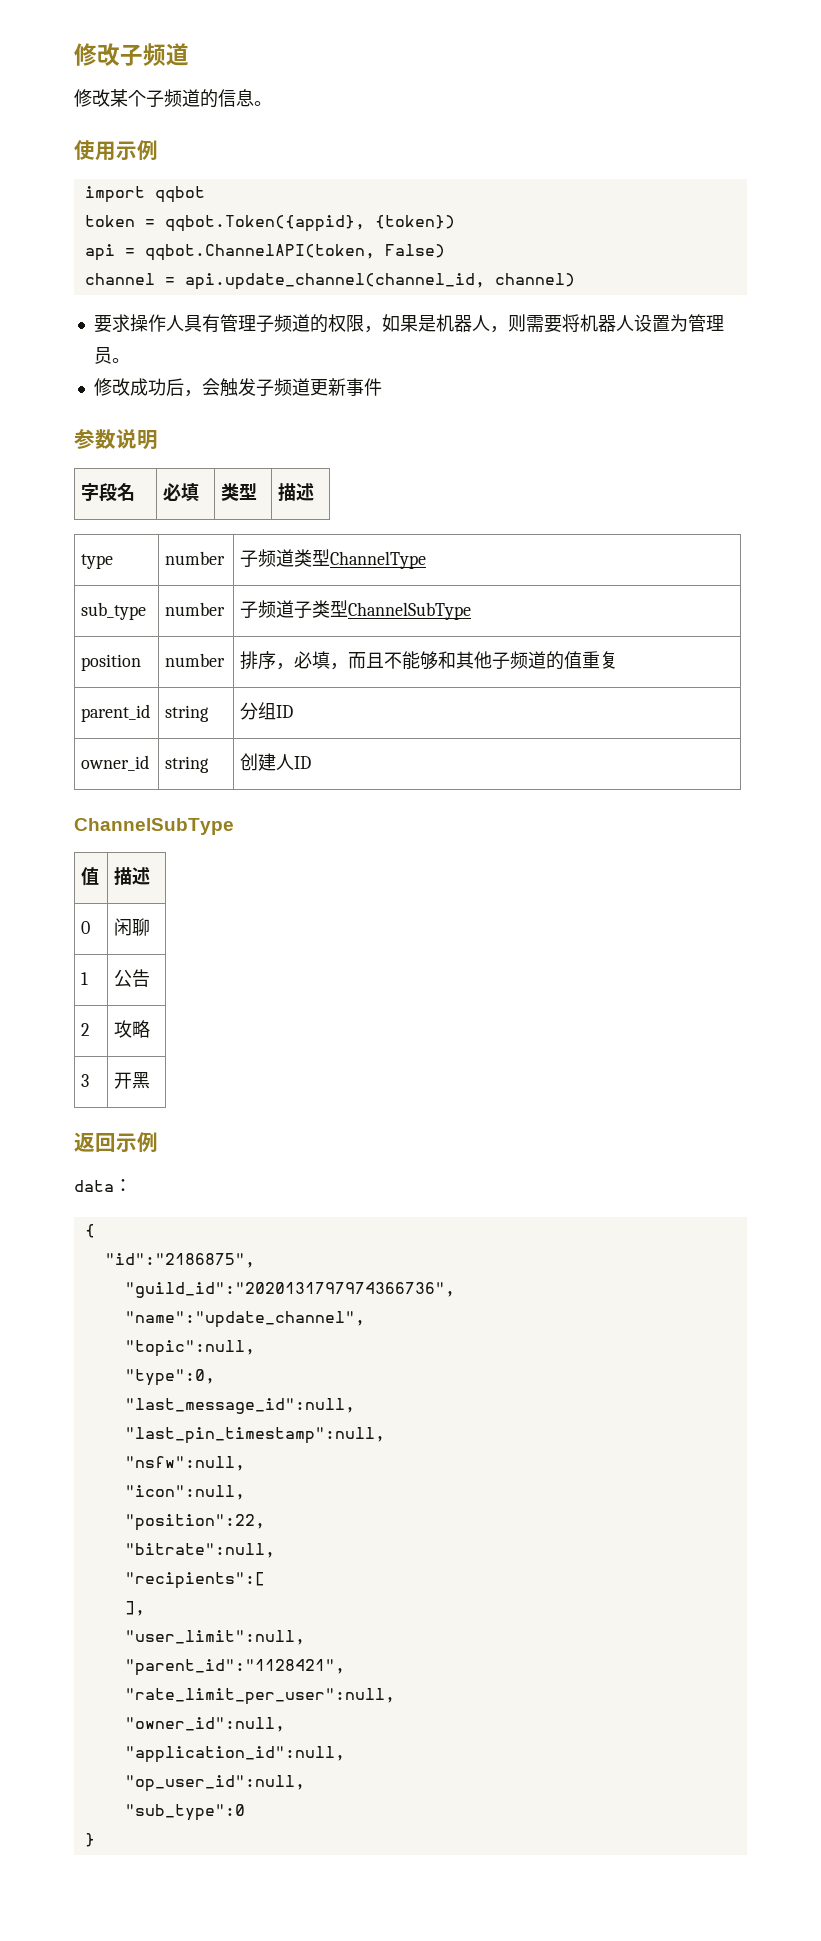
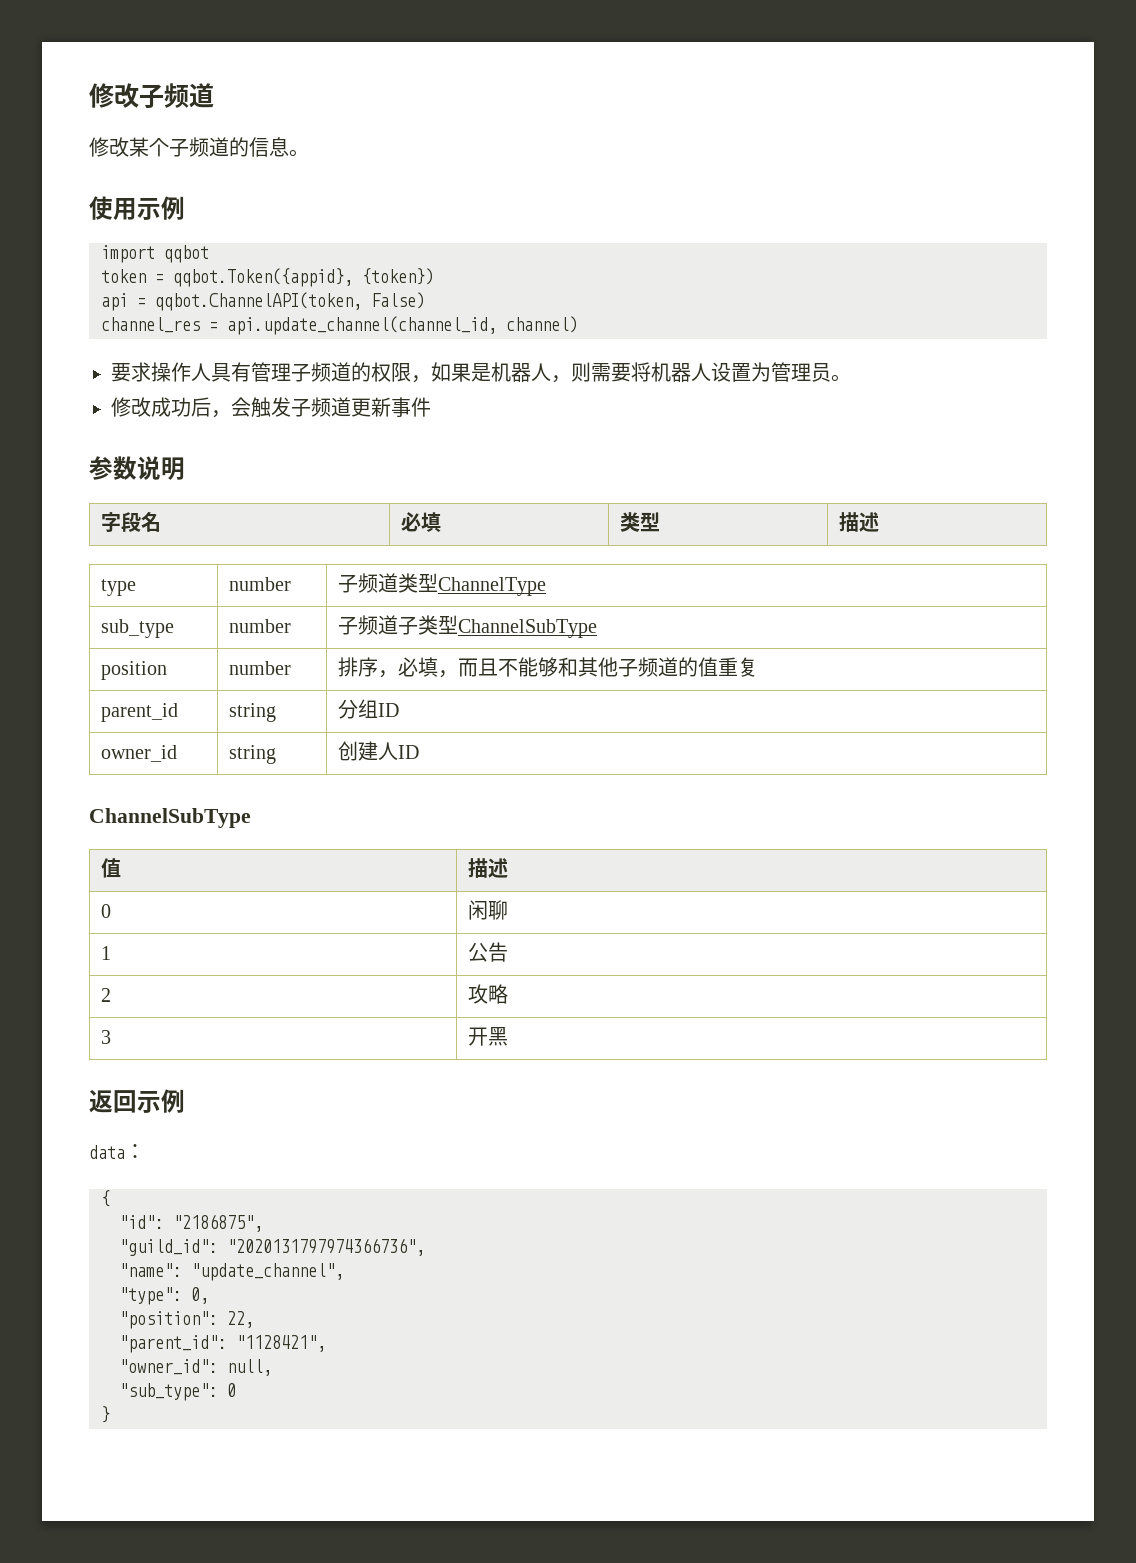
- channel = api.update_channel(channel_id, channel)
+ channel_res = api.update_channel(channel_id, channel)
- "id":"2186875",
- "guild_id":"2020131797974366736",
- "name":"update_channel",
- "topic":null,
- "type":0,
- "last_message_id":null,
- "last_pin_timestamp":null,
- "nsfw":null,
- "icon":null,
- "position":22,
- "bitrate":null,
- "recipients":[
- ],
- "user_limit":null,
- "parent_id":"1128421",
- "rate_limit_per_user":null,
- "owner_id":null,
- "application_id":null,
- "op_user_id":null,
- "sub_type":0
+ "id": "2186875",
+ "guild_id": "2020131797974366736",
+ "name": "update_channel",
+ "type": 0,
+ "position": 22,
+ "parent_id": "1128421",
+ "owner_id": null,
+ "sub_type": 0

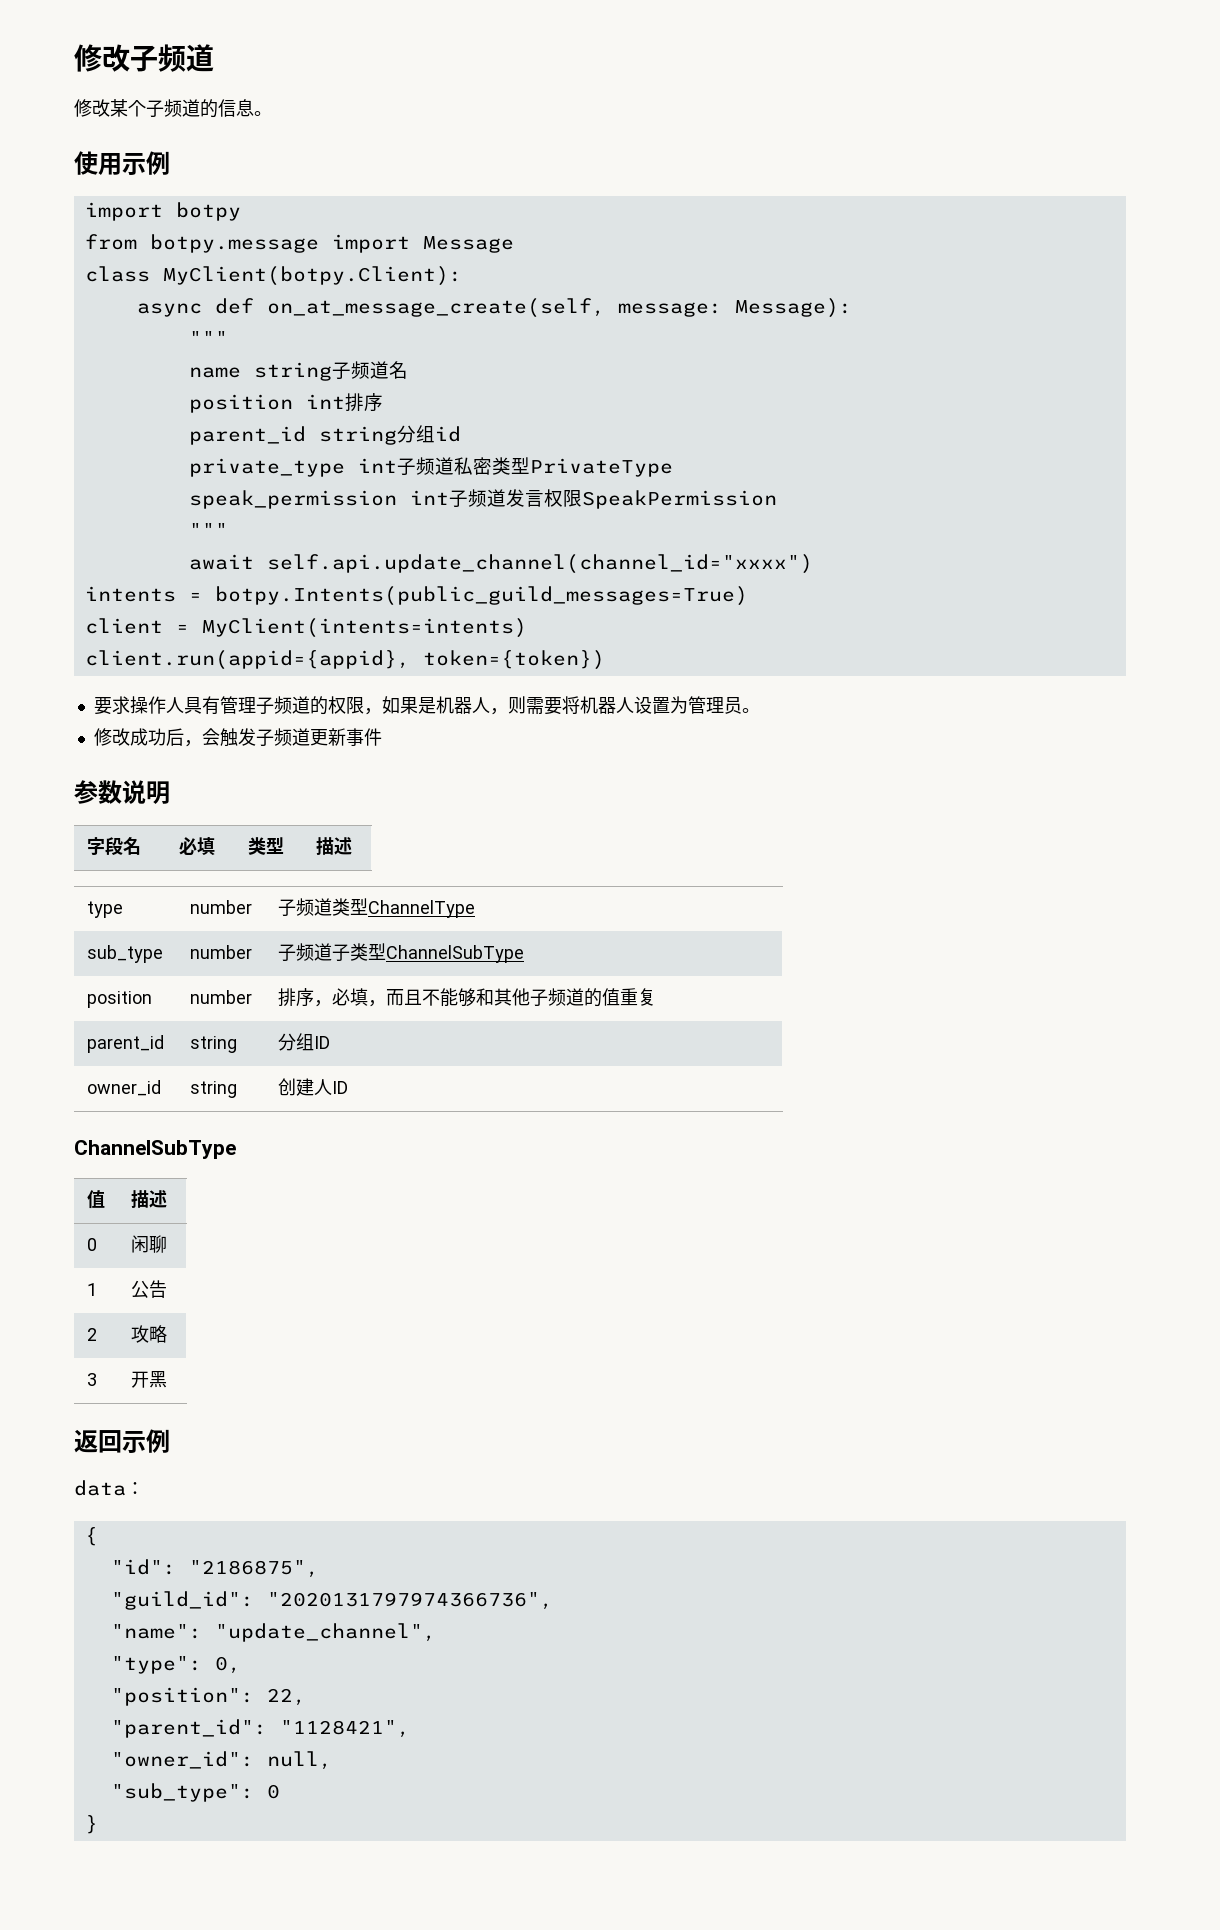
- import qqbot
- token = qqbot.Token({appid}, {token})
- api = qqbot.ChannelAPI(token, False)
- channel_res = api.update_channel(channel_id, channel)
+ import botpy
+ from botpy.message import Message
+ class MyClient(botpy.Client):
+ async def on_at_message_create(self, message: Message):
+ """
+ name string子频道名
+ position int排序
+ parent_id string分组id
+ private_type int子频道私密类型PrivateType
+ speak_permission int子频道发言权限SpeakPermission
+ """
+ await self.api.update_channel(channel_id="xxxx")
+ intents = botpy.Intents(public_guild_messages=True)
+ client = MyClient(intents=intents)
+ client.run(appid={appid}, token={token})

